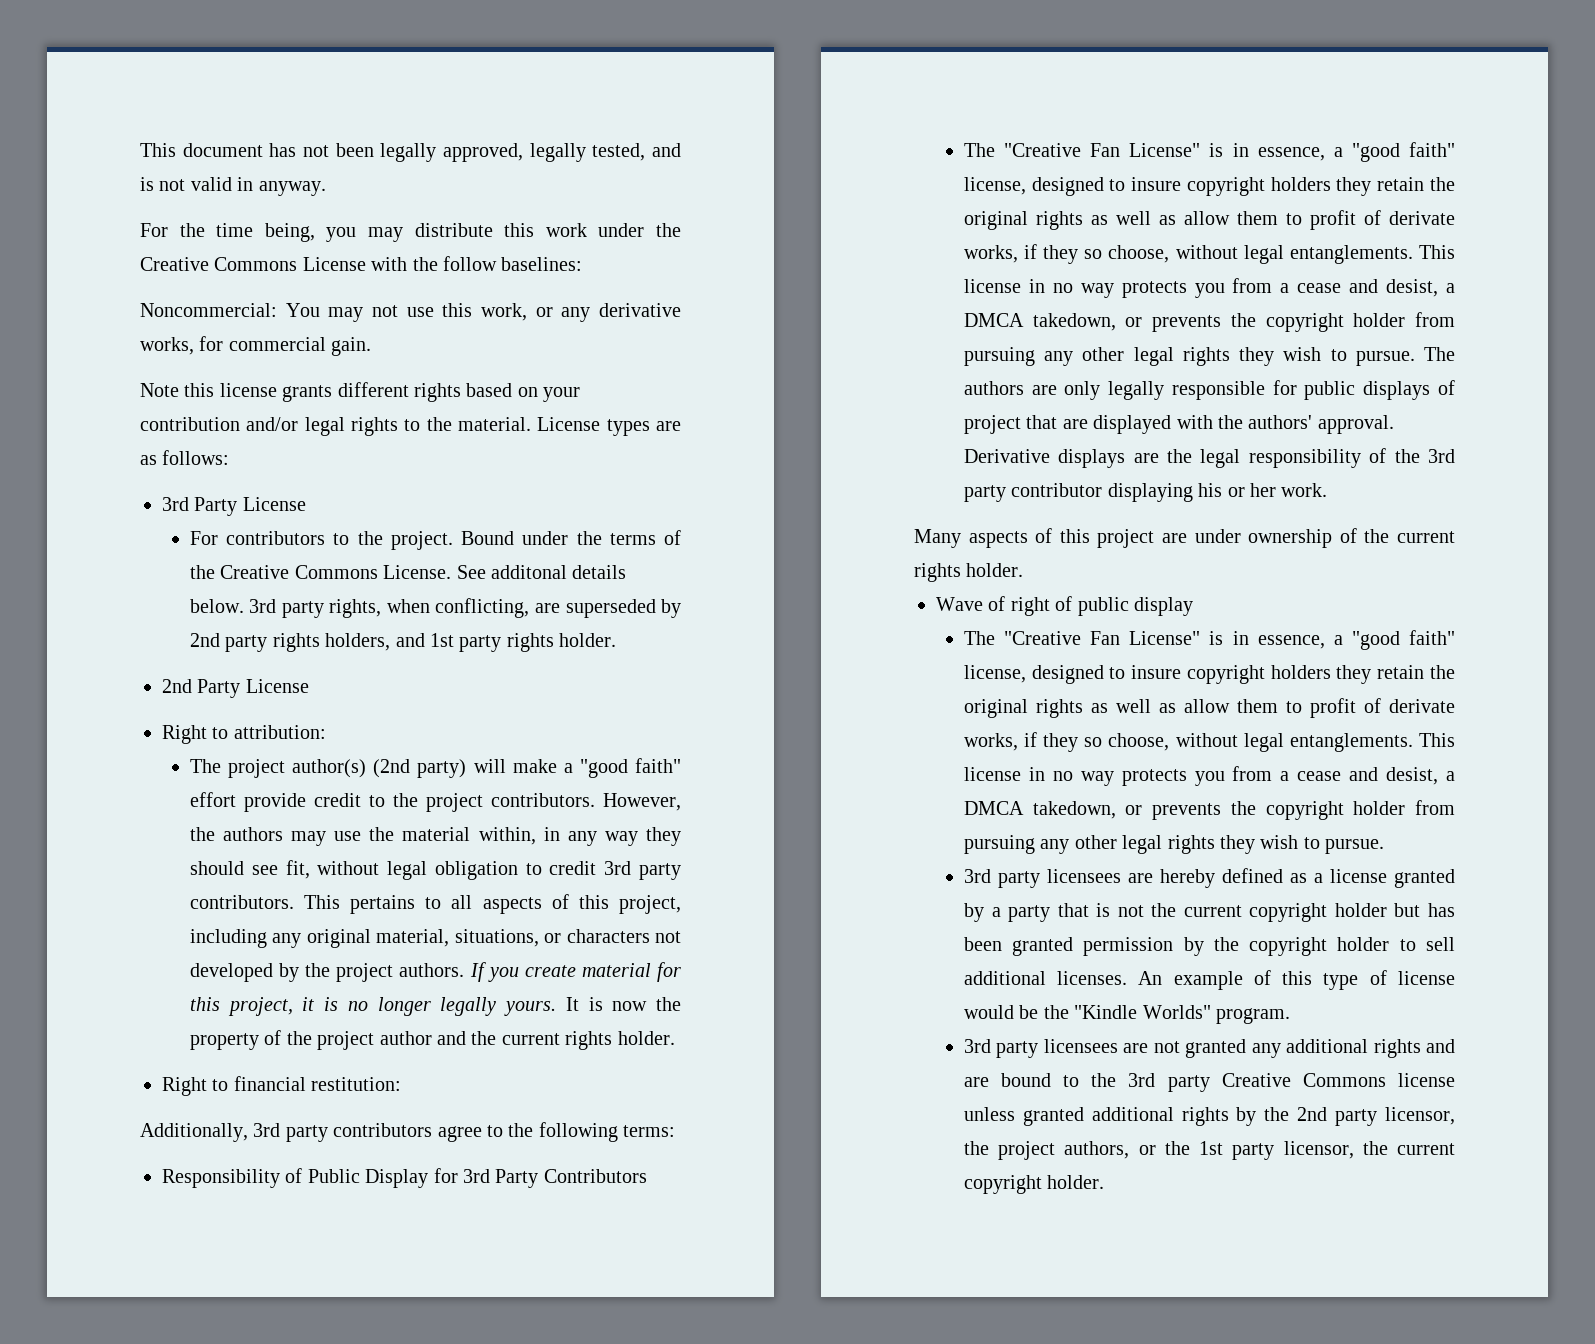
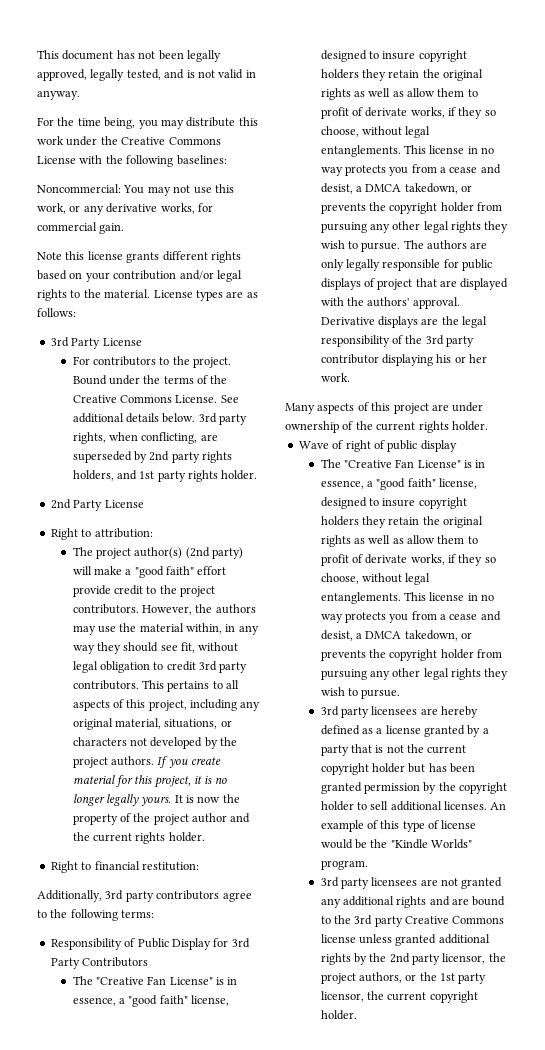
- For the time being, you may distribute this work under the Creative Commons License with the follow baselines:
+ For the time being, you may distribute this work under the Creative Commons License with the following baselines:
- See additonal details below.
+ See additional details below.

